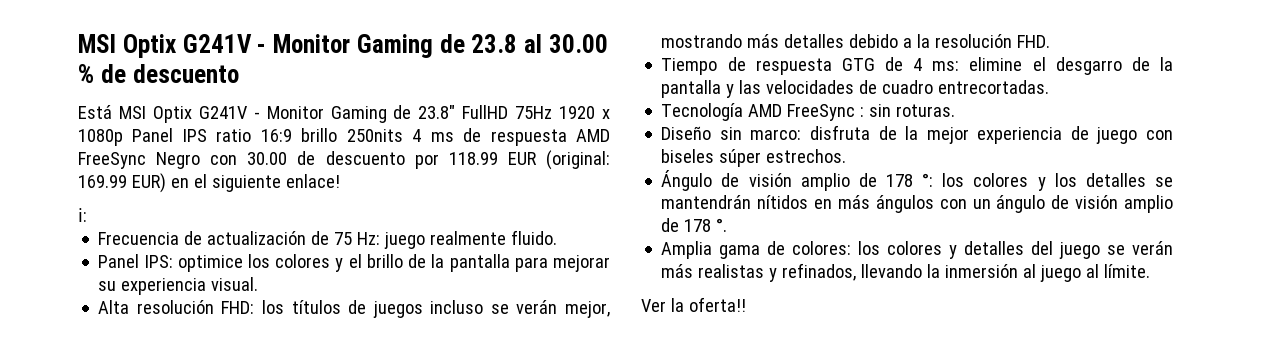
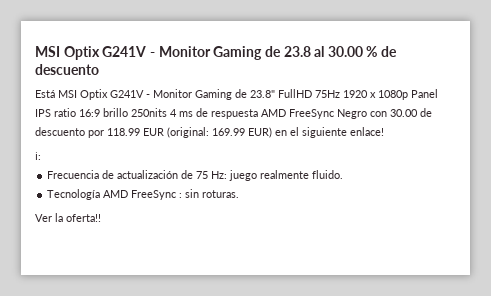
- Panel IPS: optimice los colores y el brillo de la pantalla para mejorar su experiencia visual.
- Alta resolución FHD: los títulos de juegos incluso se verán mejor, mostrando más detalles debido a la resolución FHD.
- Tiempo de respuesta GTG de 4 ms: elimine el desgarro de la pantalla y las velocidades de cuadro entrecortadas.
- Diseño sin marco: disfruta de la mejor experiencia de juego con biseles súper estrechos.
- Ángulo de visión amplio de 178 °: los colores y los detalles se mantendrán nítidos en más ángulos con un ángulo de visión amplio de 178 °.
- Amplia gama de colores: los colores y detalles del juego se verán más realistas y refinados, llevando la inmersión al juego al límite.

